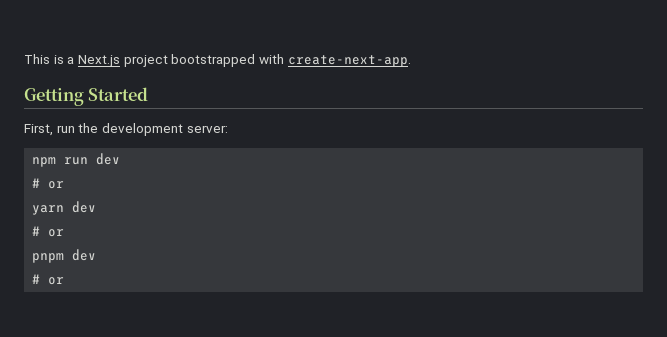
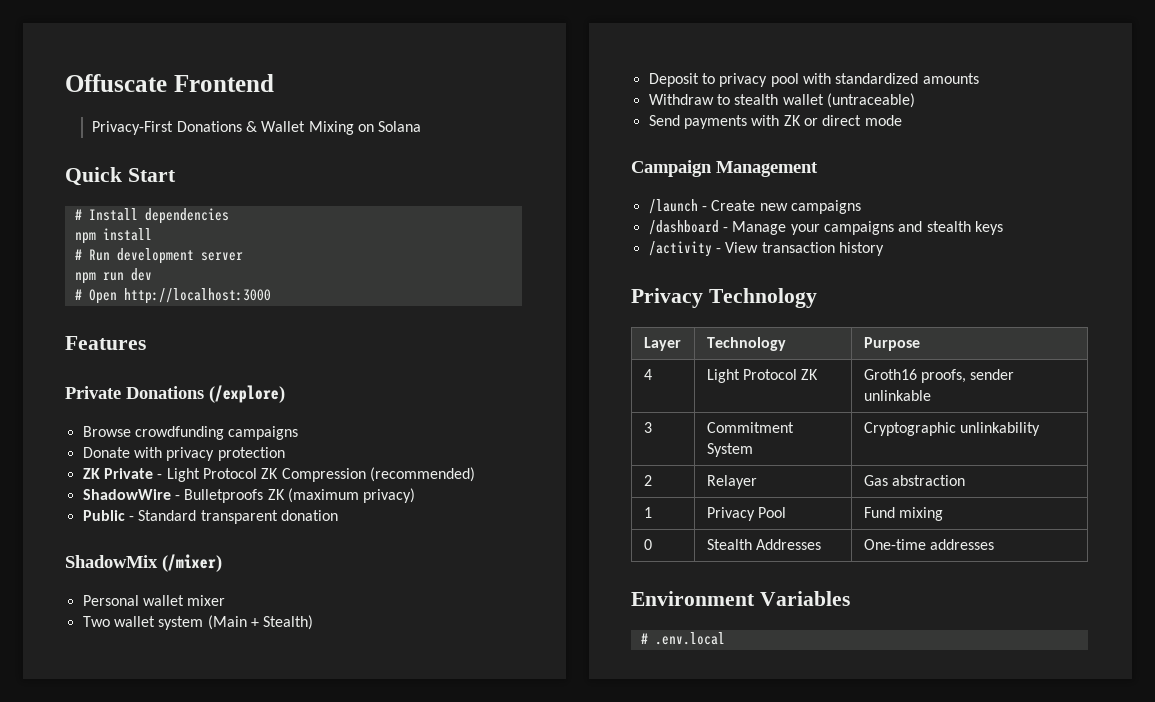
- This is a Next.js project bootstrapped with create-next-app.
- Getting Started
- First, run the development server:
+ Offuscate Frontend
+ Privacy-First Donations & Wallet Mixing on Solana
+ Quick Start
+ # Install dependencies
+ npm install
+ # Run development server
  npm run dev
- # or
- yarn dev
- # or
- pnpm dev
- # or
+ # Open http://localhost:3000
+ Features
+ Private Donations (/explore)
+ Browse crowdfunding campaigns
+ Donate with privacy protection
+ ZK Private - Light Protocol ZK Compression (recommended)
+ ShadowWire - Bulletproofs ZK (maximum privacy)
+ Public - Standard transparent donation
+ ShadowMix (/mixer)
+ Personal wallet mixer
+ Two wallet system (Main + Stealth)
+ Deposit to privacy pool with standardized amounts
+ Withdraw to stealth wallet (untraceable)
+ Send payments with ZK or direct mode
+ Campaign Management
+ /launch - Create new campaigns
+ /dashboard - Manage your campaigns and stealth keys
+ /activity - View transaction history
+ Privacy Technology
+ Layer | Technology | Purpose
+ 4 | Light Protocol ZK | Groth16 proofs, sender unlinkable
+ 3 | Commitment System | Cryptographic unlinkability
+ 2 | Relayer | Gas abstraction
+ 1 | Privacy Pool | Fund mixing
+ 0 | Stealth Addresses | One-time addresses
+ Environment Variables
+ # .env.local

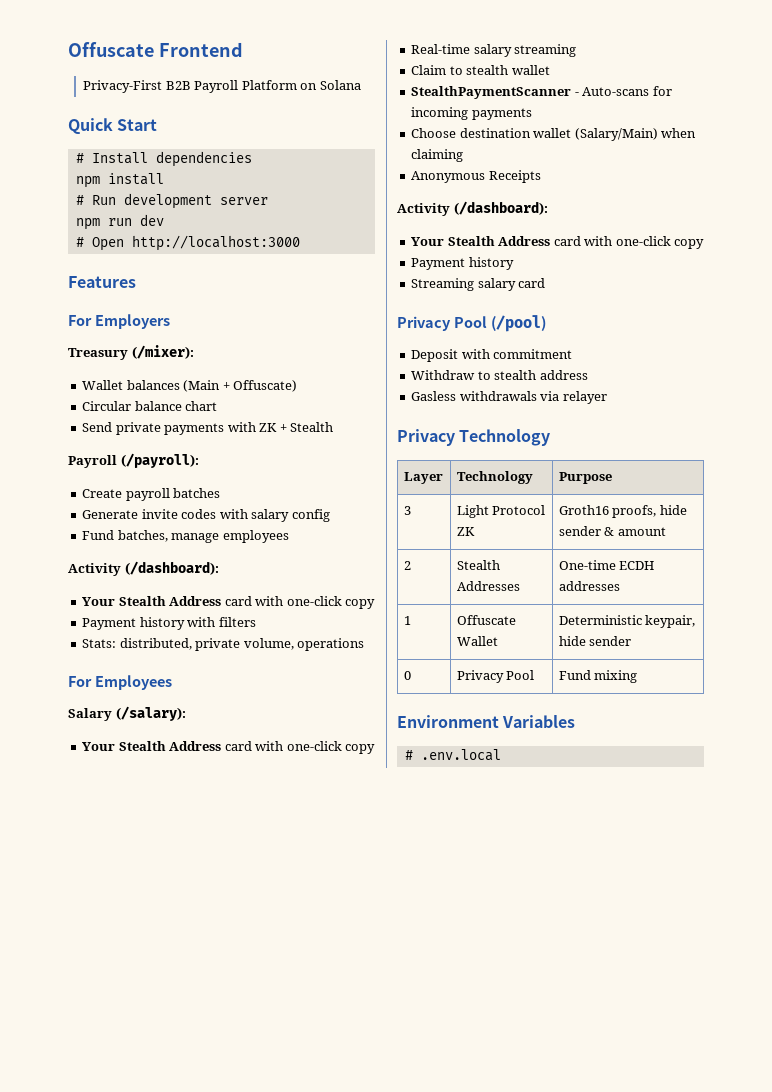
- Privacy-First Donations & Wallet Mixing on Solana
+ Privacy-First B2B Payroll Platform on Solana
- Private Donations (/explore)
- Browse crowdfunding campaigns
- Donate with privacy protection
- ZK Private - Light Protocol ZK Compression (recommended)
- ShadowWire - Bulletproofs ZK (maximum privacy)
- Public - Standard transparent donation
- ShadowMix (/mixer)
- Personal wallet mixer
- Two wallet system (Main + Stealth)
- Deposit to privacy pool with standardized amounts
- Withdraw to stealth wallet (untraceable)
- Send payments with ZK or direct mode
- Campaign Management
- /launch - Create new campaigns
- /dashboard - Manage your campaigns and stealth keys
- /activity - View transaction history
+ For Employers
+ Treasury (/mixer):
+ Wallet balances (Main + Offuscate)
+ Circular balance chart
+ Send private payments with ZK + Stealth
+ Payroll (/payroll):
+ Create payroll batches
+ Generate invite codes with salary config
+ Fund batches, manage employees
+ Activity (/dashboard):
+ Your Stealth Address card with one-click copy
+ Payment history with filters
+ Stats: distributed, private volume, operations
+ For Employees
+ Salary (/salary):
+ Your Stealth Address card with one-click copy
+ Real-time salary streaming
+ Claim to stealth wallet
+ StealthPaymentScanner - Auto-scans for incoming payments
+ Choose destination wallet (Salary/Main) when claiming
+ Anonymous Receipts
+ Activity (/dashboard):
+ Your Stealth Address card with one-click copy
+ Payment history
+ Streaming salary card
+ Privacy Pool (/pool)
+ Deposit with commitment
+ Withdraw to stealth address
+ Gasless withdrawals via relayer
- 4 | Light Protocol ZK | Groth16 proofs, sender unlinkable
- 3 | Commitment System | Cryptographic unlinkability
- 2 | Relayer | Gas abstraction
- 1 | Privacy Pool | Fund mixing
+ 3 | Light Protocol ZK | Groth16 proofs, hide sender & amount
+ 2 | Stealth Addresses | One-time ECDH addresses
+ 1 | Offuscate Wallet | Deterministic keypair, hide sender
+ 0 | Privacy Pool | Fund mixing
- 0 | Stealth Addresses | One-time addresses

